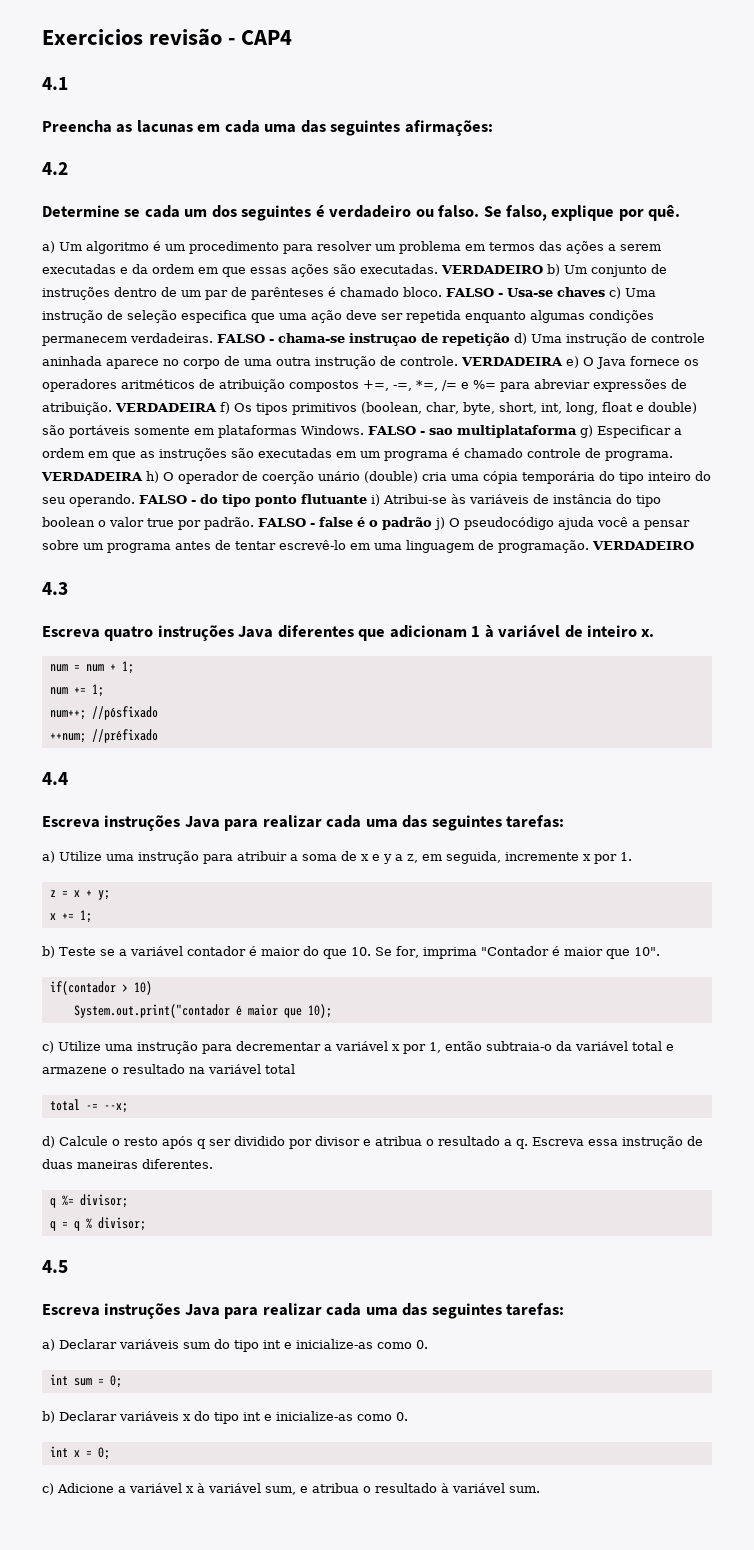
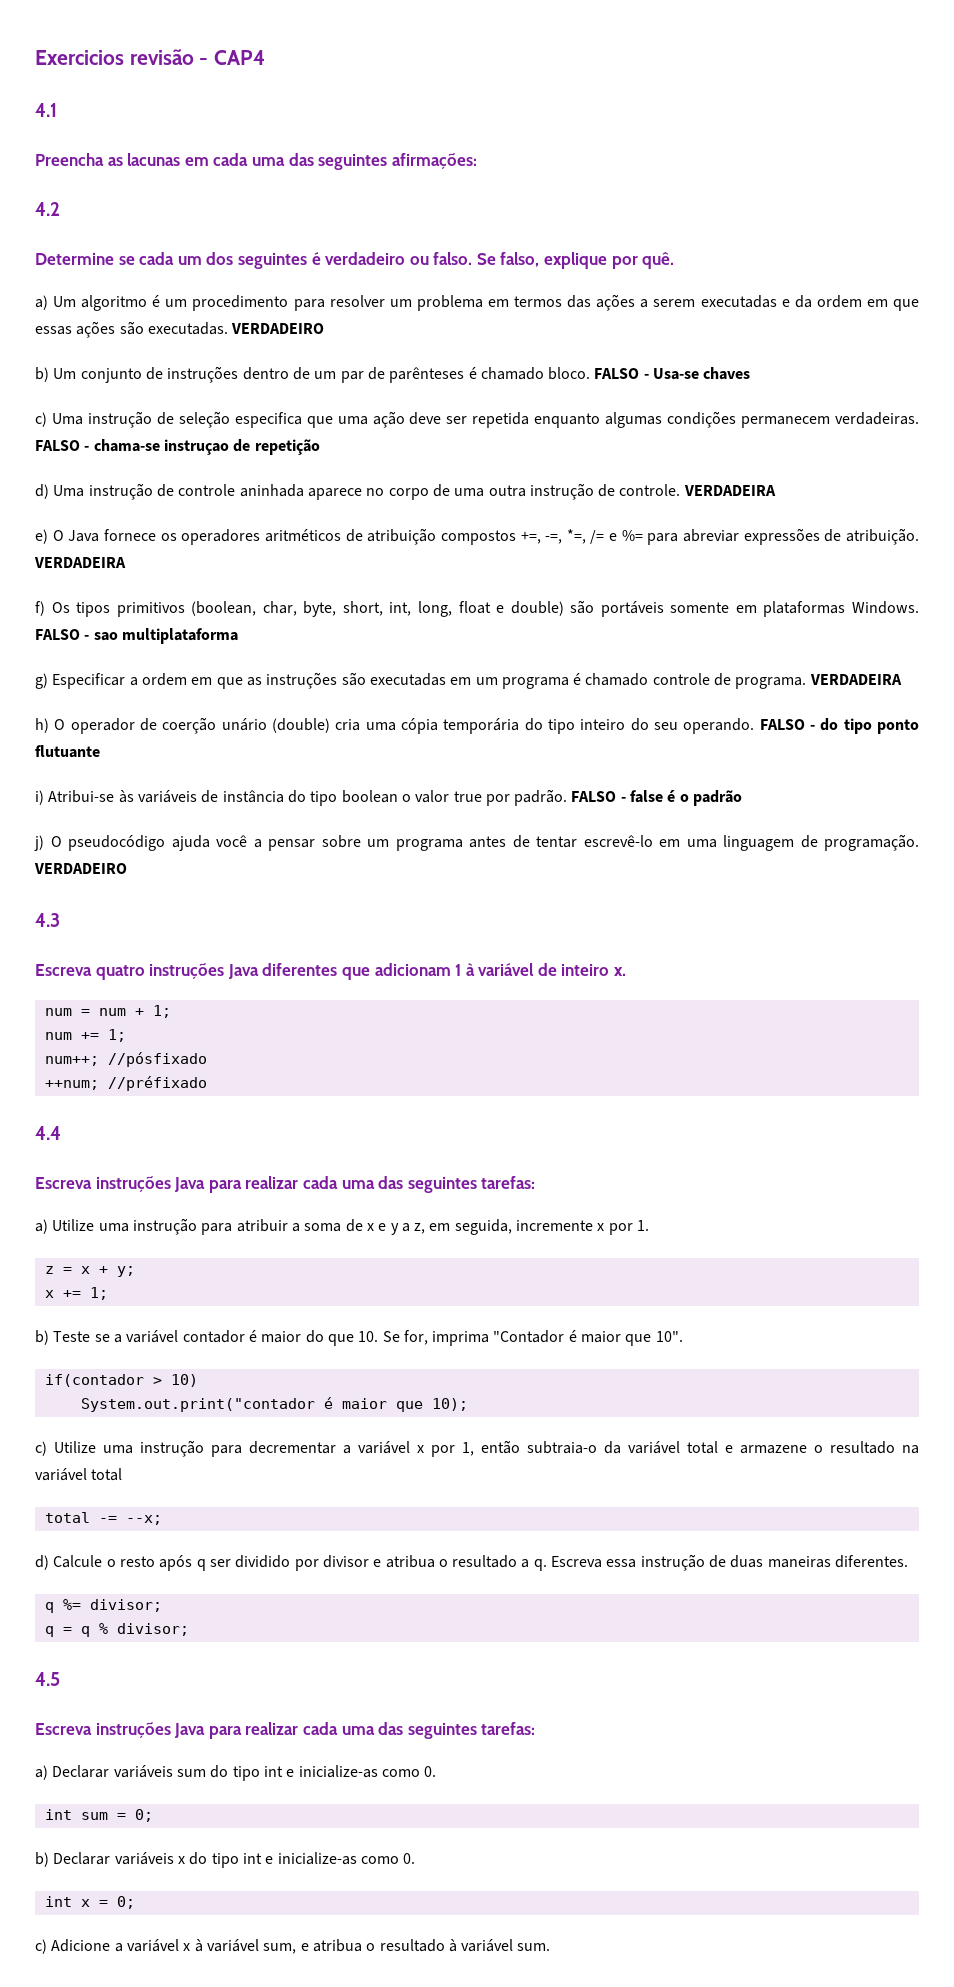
- a) Um algoritmo é um procedimento para resolver um problema em termos das ações a serem executadas e da ordem em que essas ações são executadas. VERDADEIRO b) Um conjunto de instruções dentro de um par de parênteses é chamado bloco.
+ a) Um algoritmo é um procedimento para resolver um problema em termos das ações a serem executadas e da ordem em que essas ações são executadas. VERDADEIRO
+ b) Um conjunto de instruções dentro de um par de parênteses é chamado bloco.
- FALSO - Usa-se chaves c) Uma instrução de seleção especifica que uma ação deve ser repetida enquanto algumas condições permanecem verdadeiras.
+ FALSO - Usa-se chaves
+ c) Uma instrução de seleção especifica que uma ação deve ser repetida enquanto algumas condições permanecem verdadeiras.
- FALSO - chama-se instruçao de repetição d) Uma instrução de controle aninhada aparece no corpo de uma outra instrução de controle. VERDADEIRA e) O Java fornece os operadores aritméticos de atribuição compostos +=, -=, *=, /= e %= para abreviar expressões de atribuição. VERDADEIRA f) Os tipos primitivos (boolean, char, byte, short, int, long, float e double) são portáveis somente em plataformas Windows.
+ FALSO - chama-se instruçao de repetição
+ d) Uma instrução de controle aninhada aparece no corpo de uma outra instrução de controle. VERDADEIRA
+ e) O Java fornece os operadores aritméticos de atribuição compostos +=, -=, *=, /= e %= para abreviar expressões de atribuição. VERDADEIRA
+ f) Os tipos primitivos (boolean, char, byte, short, int, long, float e double) são portáveis somente em plataformas Windows.
- FALSO - sao multiplataforma g) Especificar a ordem em que as instruções são executadas em um programa é chamado controle de programa. VERDADEIRA h) O operador de coerção unário (double) cria uma cópia temporária do tipo inteiro do seu operando.
+ FALSO - sao multiplataforma
+ g) Especificar a ordem em que as instruções são executadas em um programa é chamado controle de programa. VERDADEIRA
+ h) O operador de coerção unário (double) cria uma cópia temporária do tipo inteiro do seu operando.
- FALSO - do tipo ponto flutuante i) Atribui-se às variáveis de instância do tipo boolean o valor true por padrão.
+ FALSO - do tipo ponto flutuante
+ i) Atribui-se às variáveis de instância do tipo boolean o valor true por padrão.
- FALSO - false é o padrão j) O pseudocódigo ajuda você a pensar sobre um programa antes de tentar escrevê-lo em uma linguagem de programação.
+ FALSO - false é o padrão
+ j) O pseudocódigo ajuda você a pensar sobre um programa antes de tentar escrevê-lo em uma linguagem de programação.

